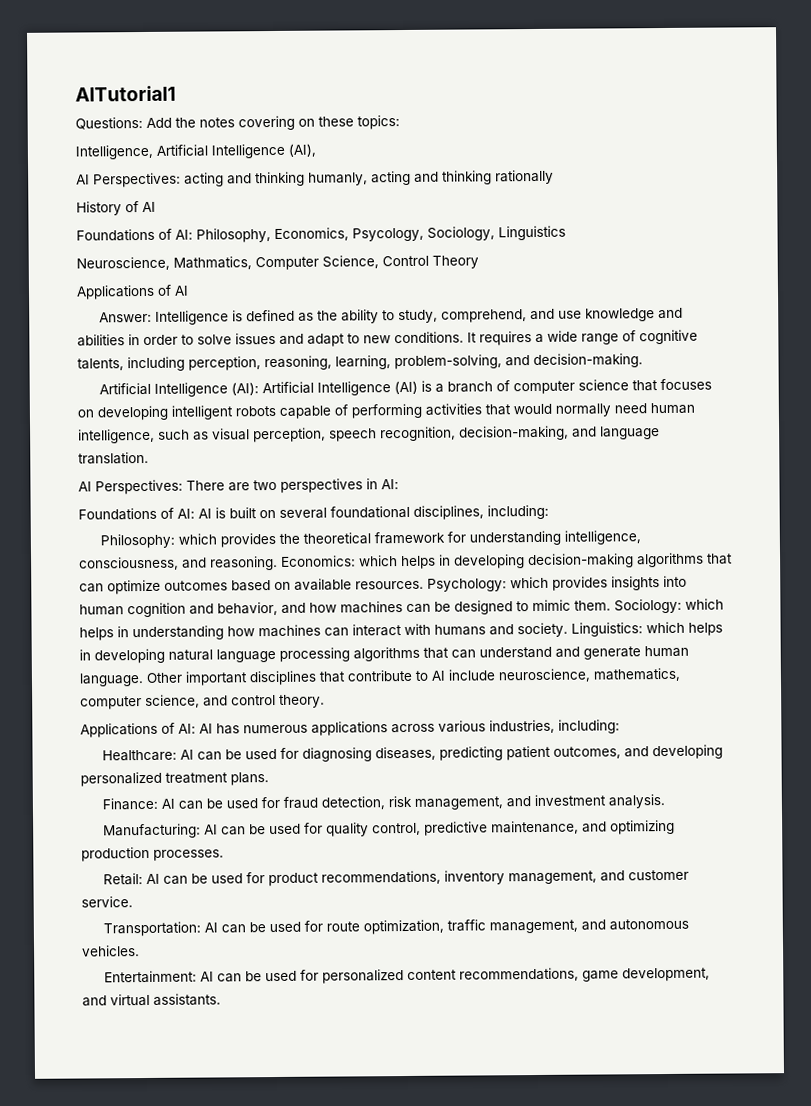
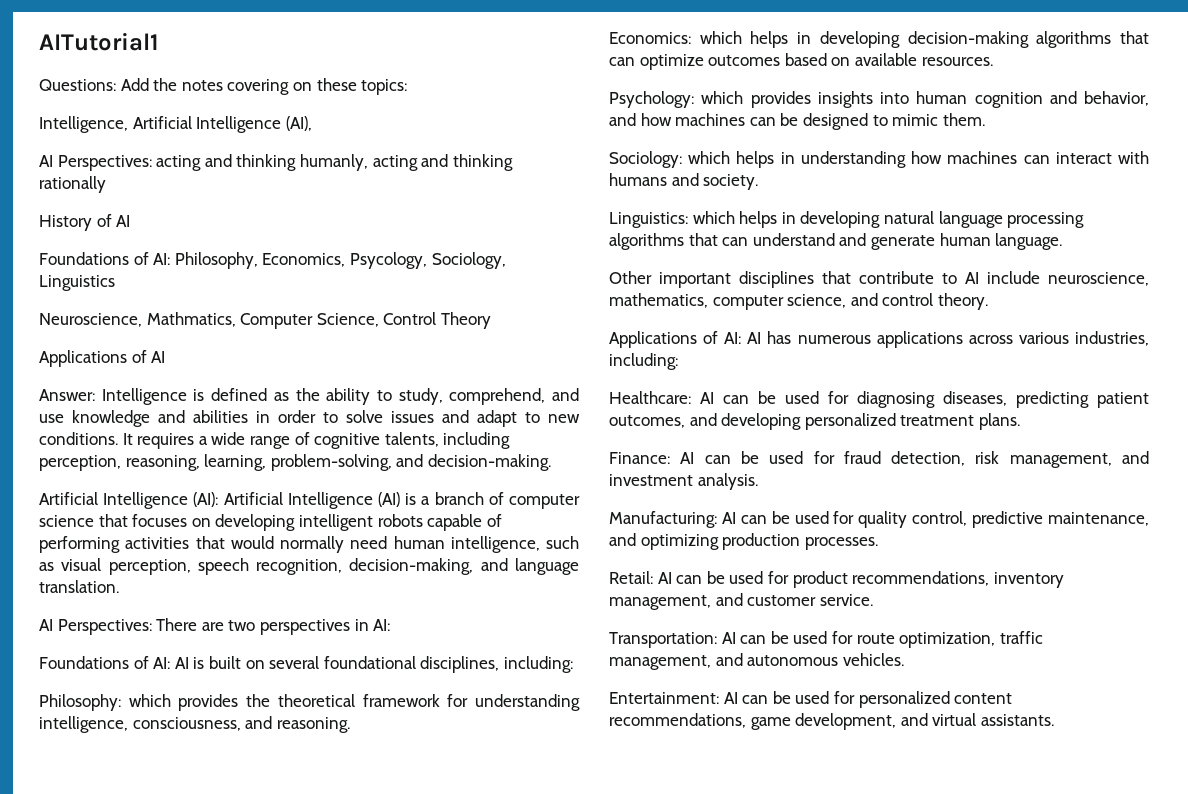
- which provides the theoretical framework for understanding intelligence, consciousness, and reasoning. Economics:
+ which provides the theoretical framework for understanding intelligence, consciousness, and reasoning.
+ Economics:
- which helps in developing decision-making algorithms that can optimize outcomes based on available resources. Psychology:
+ which helps in developing decision-making algorithms that can optimize outcomes based on available resources.
+ Psychology:
- which provides insights into human cognition and behavior, and how machines can be designed to mimic them. Sociology:
+ which provides insights into human cognition and behavior, and how machines can be designed to mimic them.
+ Sociology:
- which helps in understanding how machines can interact with humans and society. Linguistics:
+ which helps in understanding how machines can interact with humans and society.
+ Linguistics:
- which helps in developing natural language processing algorithms that can understand and generate human language. Other important disciplines that contribute to AI include neuroscience, mathematics, computer science, and control theory.
+ which helps in developing natural language processing algorithms that can understand and generate human language.
+ Other important disciplines that contribute to AI include neuroscience, mathematics, computer science, and control theory.

